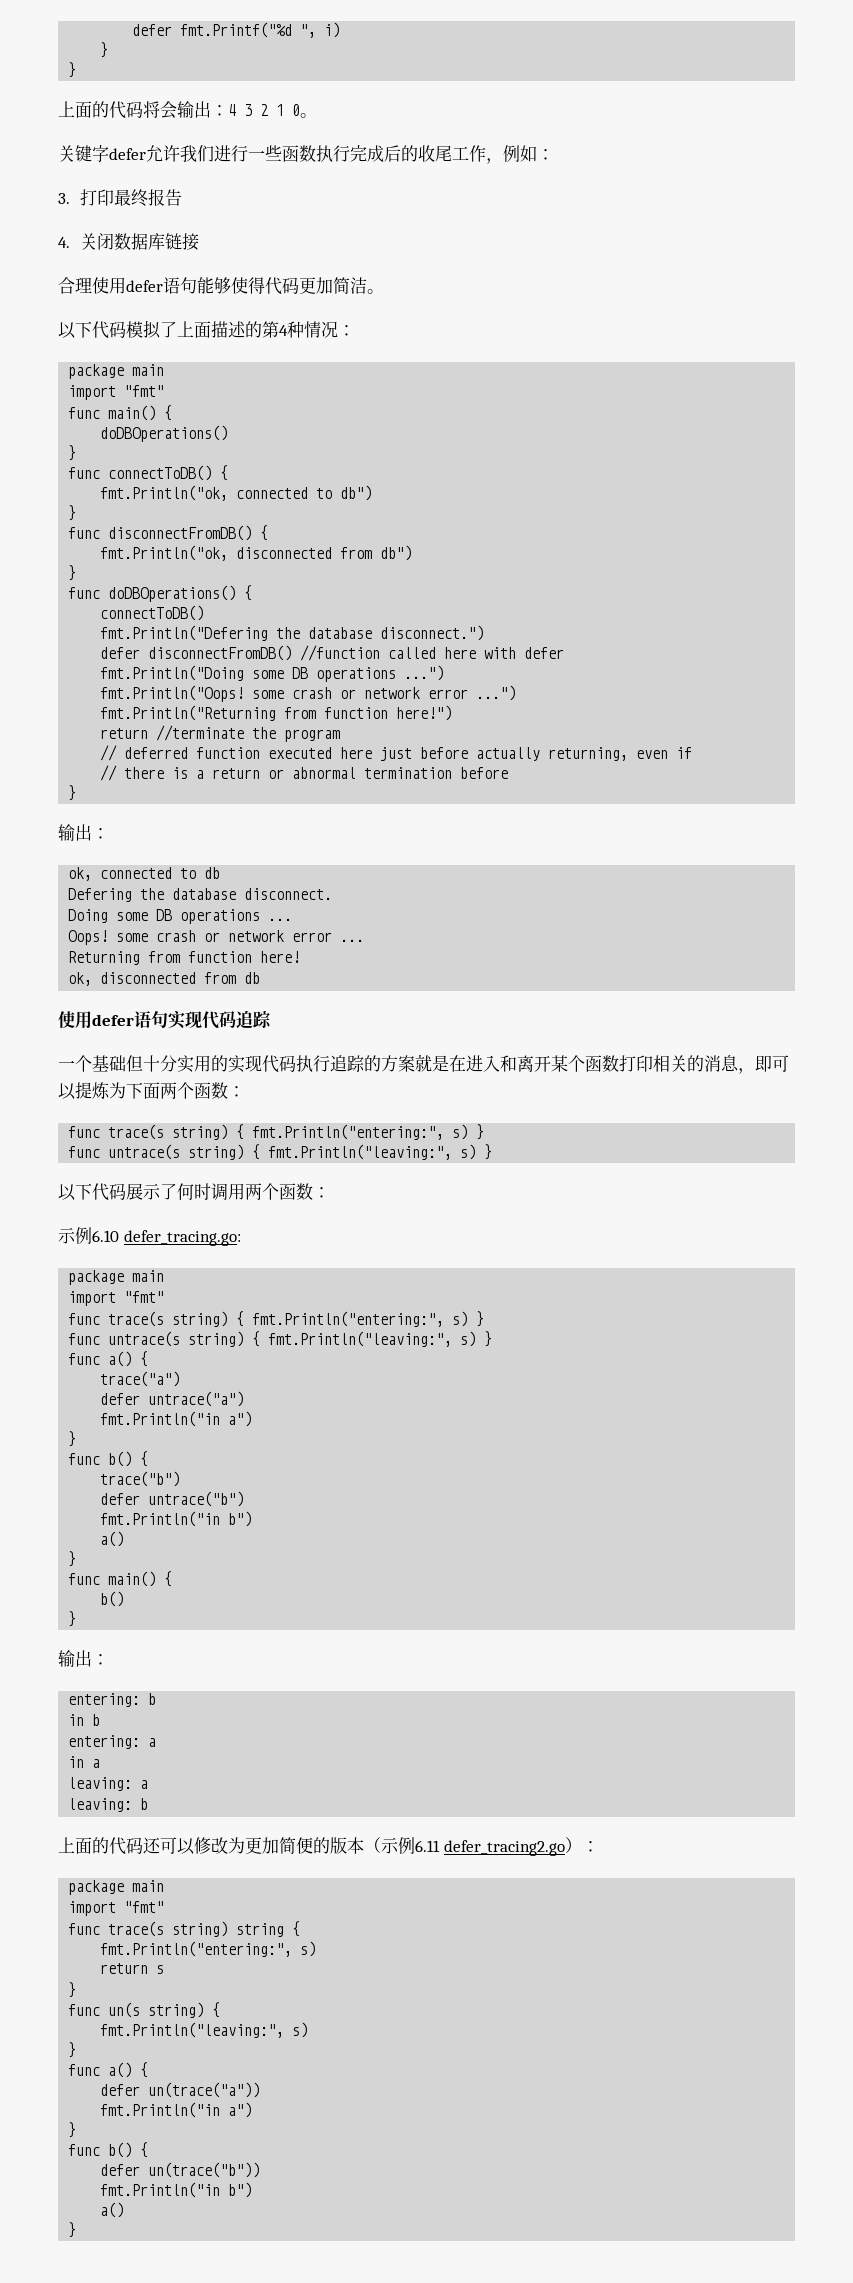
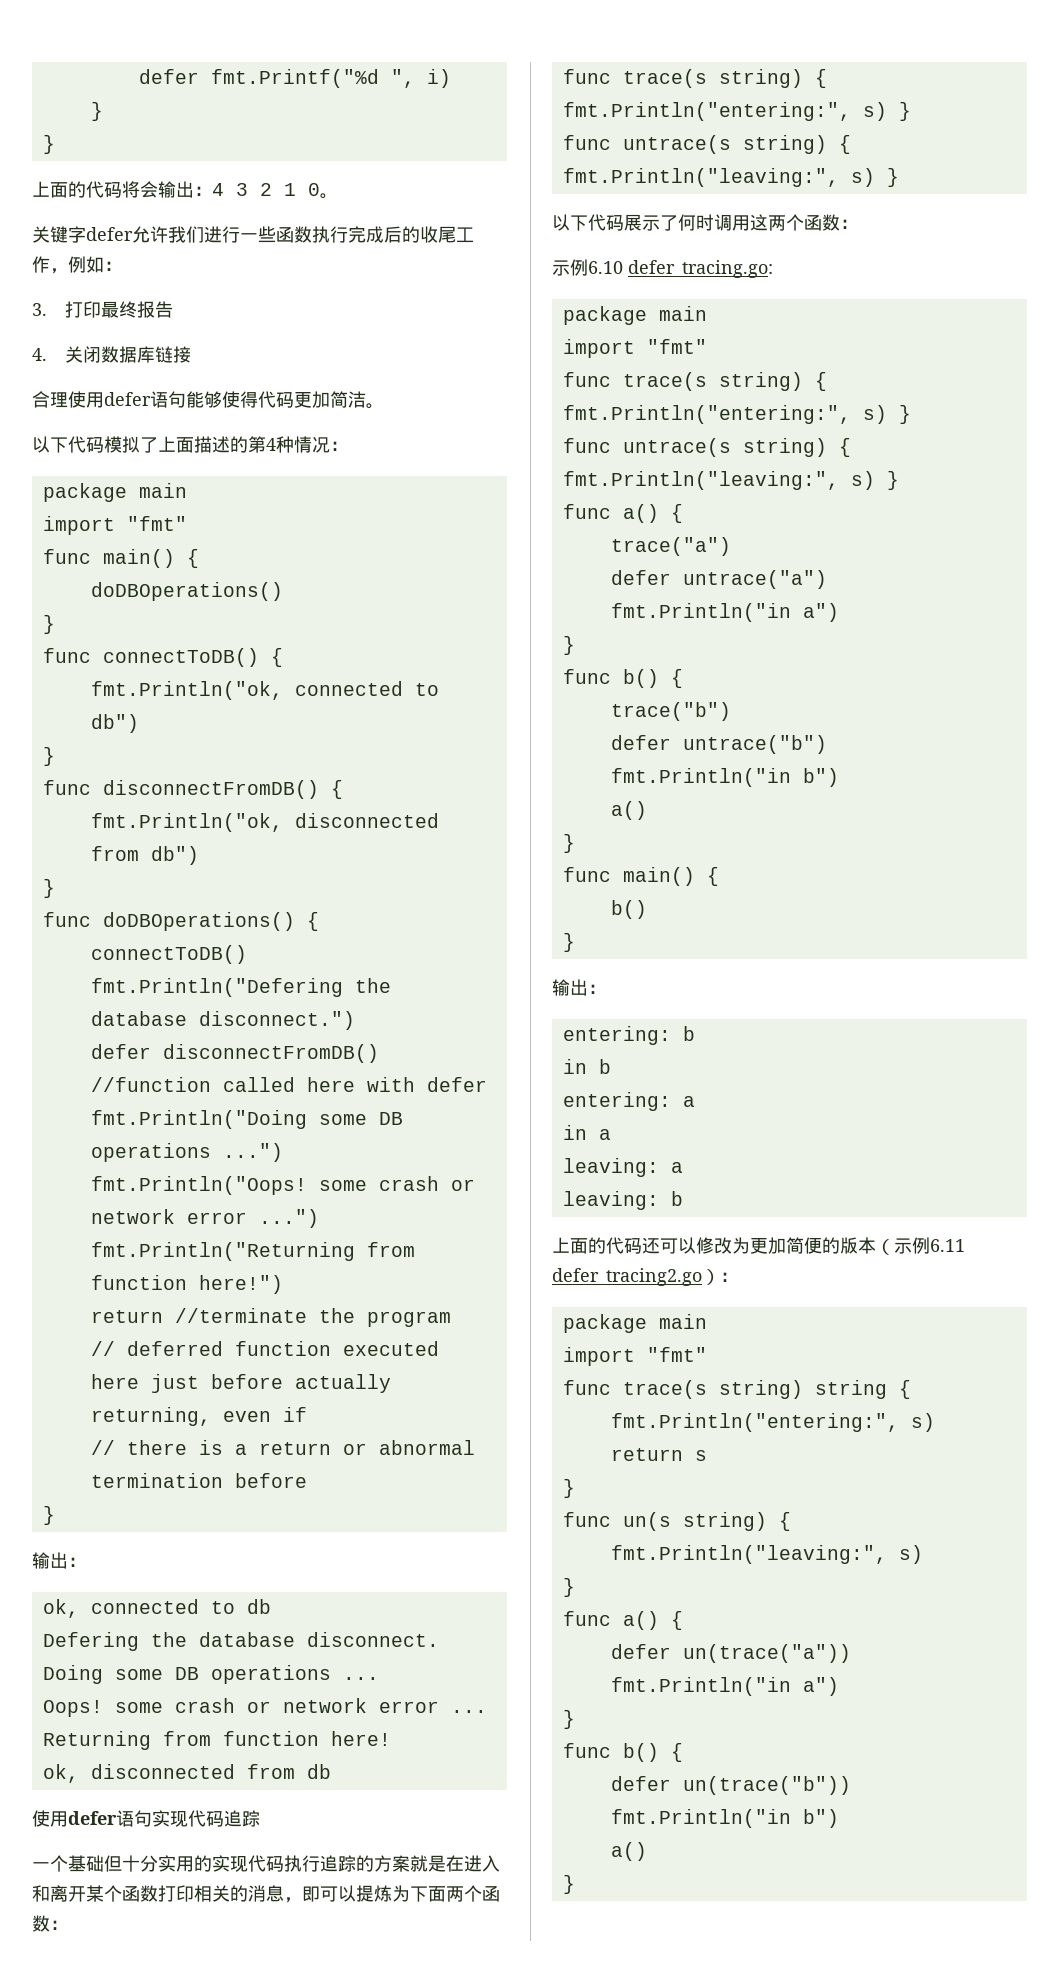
- 以下代码展示了何时调用两个函数：
+ 以下代码展示了何时调用这两个函数：

